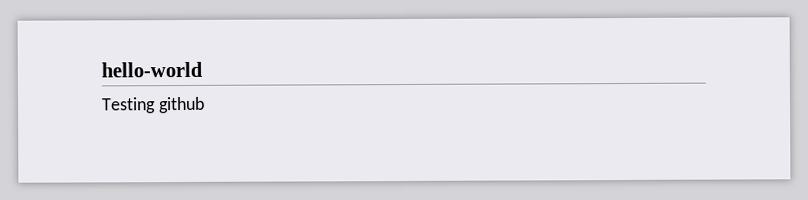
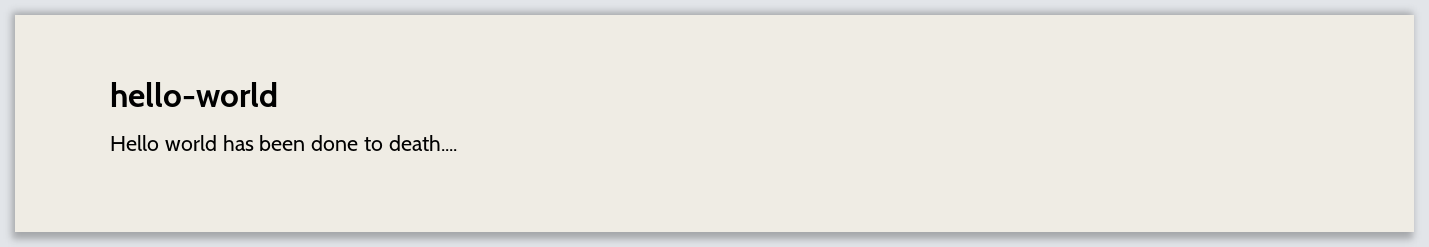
- Testing github
+ Hello world has been done to death....

